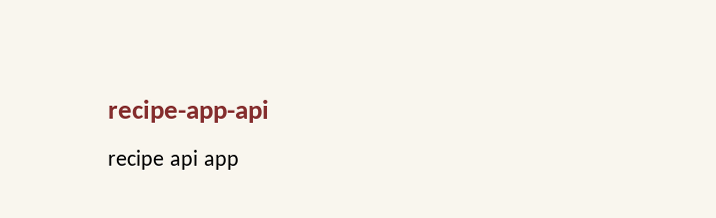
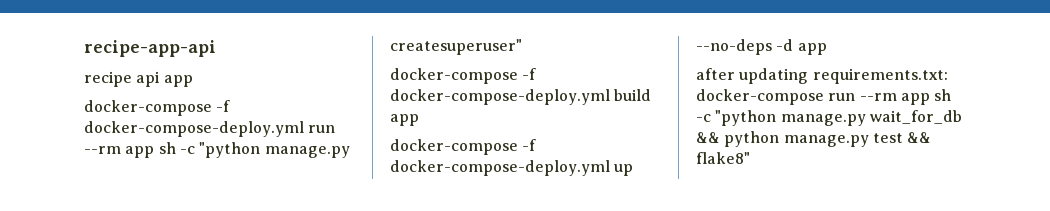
+ docker-compose -f docker-compose-deploy.yml run --rm app sh -c "python manage.py createsuperuser"
+ docker-compose -f docker-compose-deploy.yml build app
+ docker-compose -f docker-compose-deploy.yml up --no-deps -d app
+ after updating requirements.txt: docker-compose run --rm app sh -c "python manage.py wait_for_db && python manage.py test && flake8"

